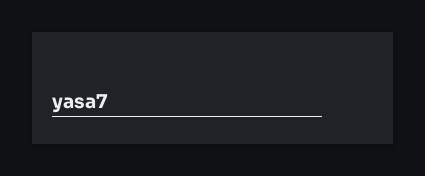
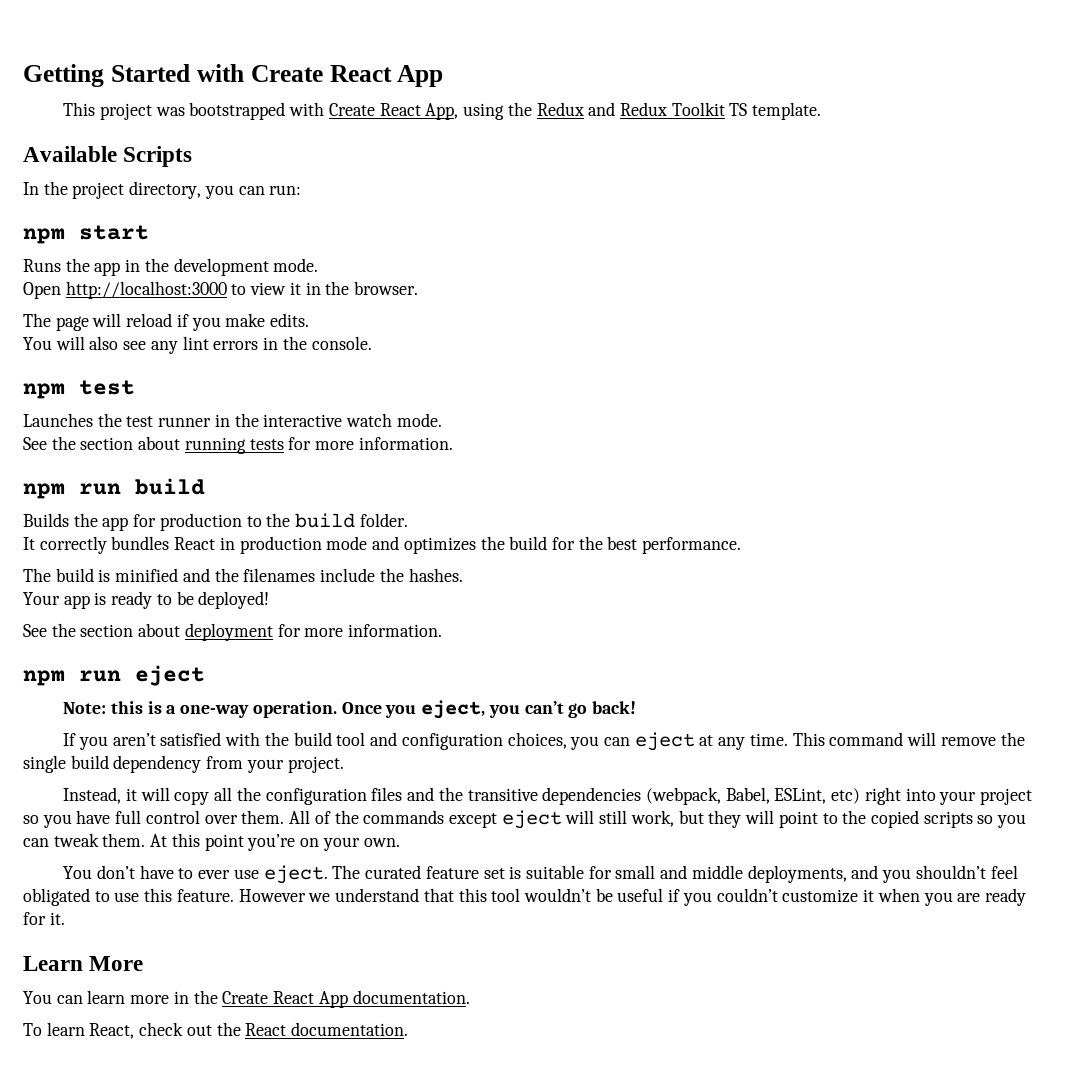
- yasa7
+ Getting Started with Create React App
+ This project was bootstrapped with Create React App, using the Redux and Redux Toolkit TS template.
+ Available Scripts
+ In the project directory, you can run:
+ npm start
+ Runs the app in the development mode.
+ Open http://localhost:3000 to view it in the browser.
+ The page will reload if you make edits.
+ You will also see any lint errors in the console.
+ npm test
+ Launches the test runner in the interactive watch mode.
+ See the section about running tests for more information.
+ npm run build
+ Builds the app for production to the build folder.
+ It correctly bundles React in production mode and optimizes the build for the best performance.
+ The build is minified and the filenames include the hashes.
+ Your app is ready to be deployed!
+ See the section about deployment for more information.
+ npm run eject
+ Note: this is a one-way operation. Once you eject, you can’t go back!
+ If you aren’t satisfied with the build tool and configuration choices, you can eject at any time. This command will remove the single build dependency from your project.
+ Instead, it will copy all the configuration files and the transitive dependencies (webpack, Babel, ESLint, etc) right into your project so you have full control over them. All of the commands except eject will still work, but they will point to the copied scripts so you can tweak them. At this point you’re on your own.
+ You don’t have to ever use eject. The curated feature set is suitable for small and middle deployments, and you shouldn’t feel obligated to use this feature. However we understand that this tool wouldn’t be useful if you couldn’t customize it when you are ready for it.
+ Learn More
+ You can learn more in the Create React App documentation.
+ To learn React, check out the React documentation.

